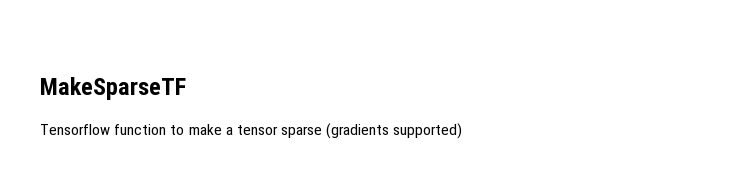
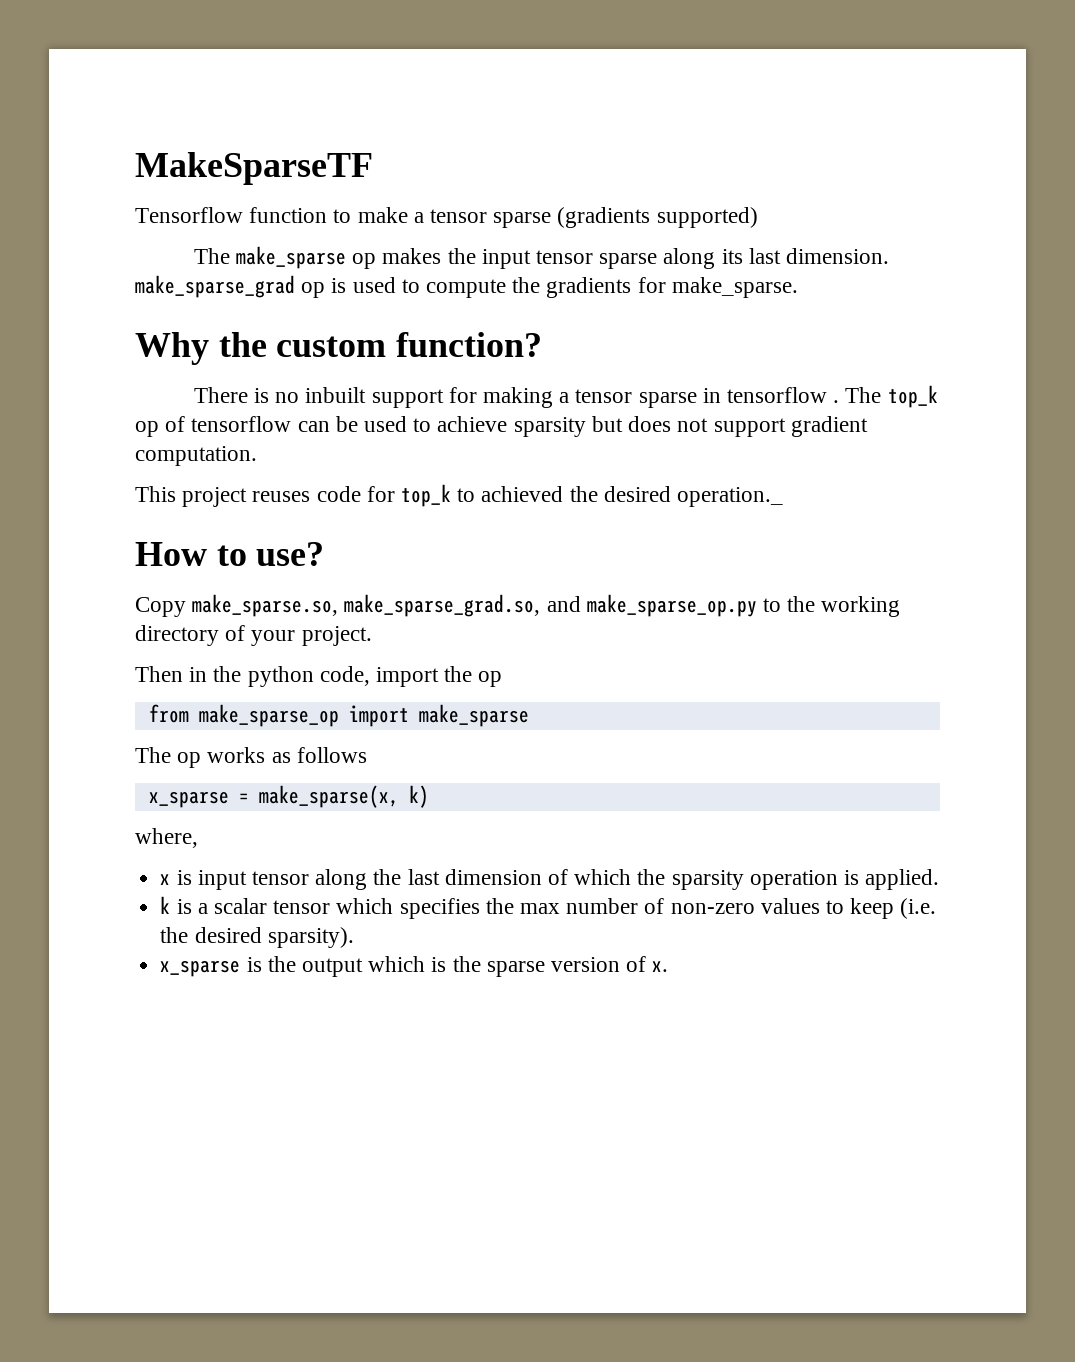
+ The make_sparse op makes the input tensor sparse along its last dimension. make_sparse_grad op is used to compute the gradients for make_sparse.
+ Why the custom function?
+ There is no inbuilt support for making a tensor sparse in tensorflow . The top_k op of tensorflow can be used to achieve sparsity but does not support gradient computation.
+ This project reuses code for top_k to achieved the desired operation._
+ How to use?
+ Copy make_sparse.so, make_sparse_grad.so, and make_sparse_op.py to the working directory of your project.
+ Then in the python code, import the op
+ from make_sparse_op import make_sparse
+ The op works as follows
+ x_sparse = make_sparse(x, k)
+ where,
+ x is input tensor along the last dimension of which the sparsity operation is applied.
+ k is a scalar tensor which specifies the max number of non-zero values to keep (i.e. the desired sparsity).
+ x_sparse is the output which is the sparse version of x.

